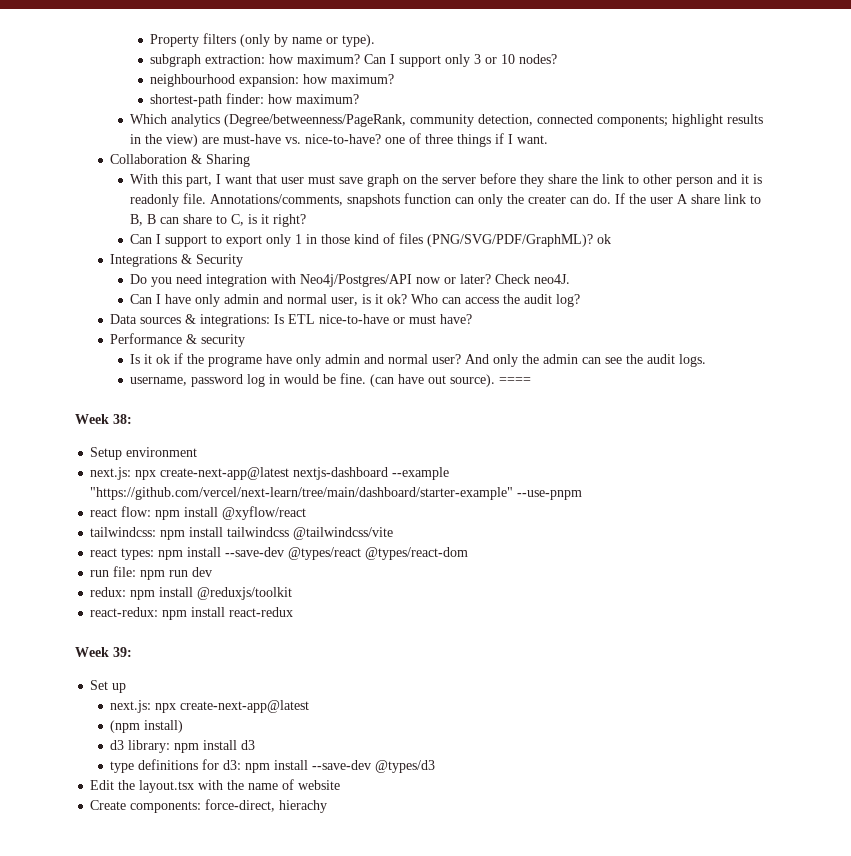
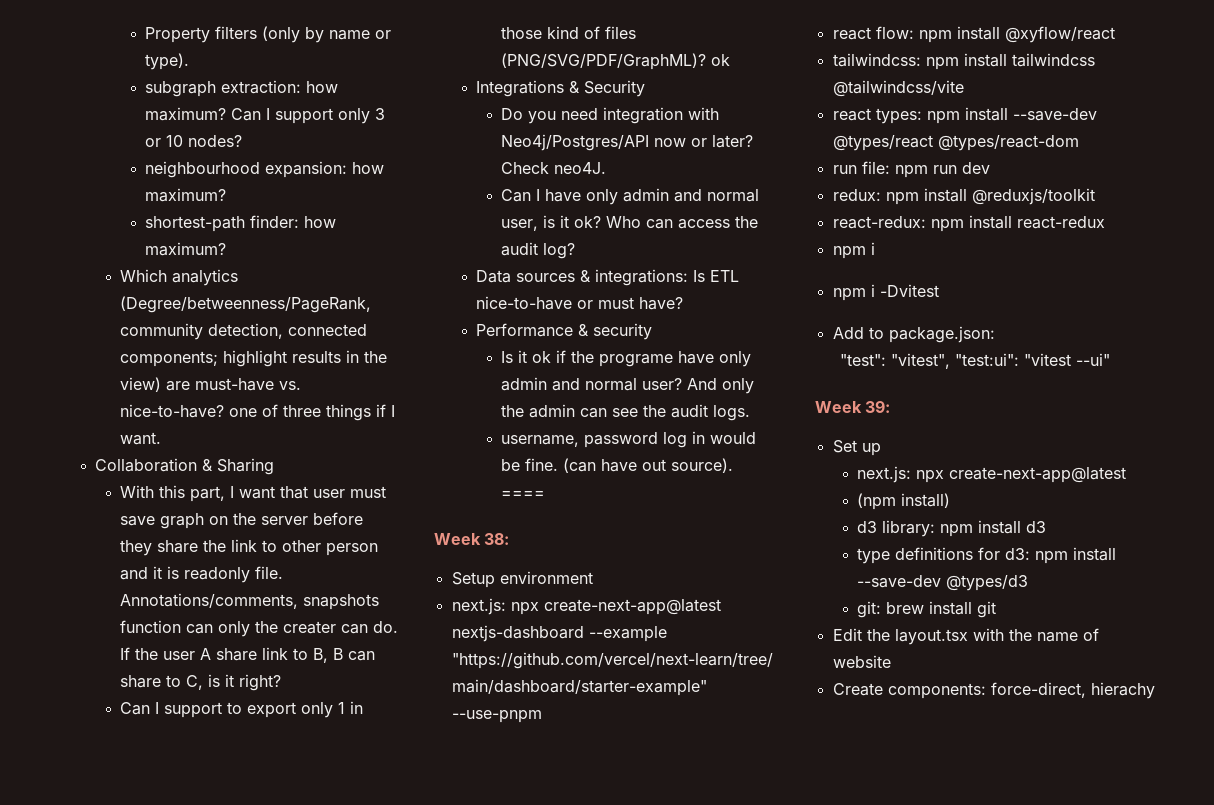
  react-redux: npm install react-redux
+ npm i
+ npm i -Dvitest
+ Add to package.json:
+ "test": "vitest", "test:ui": "vitest --ui"
+ git: brew install git

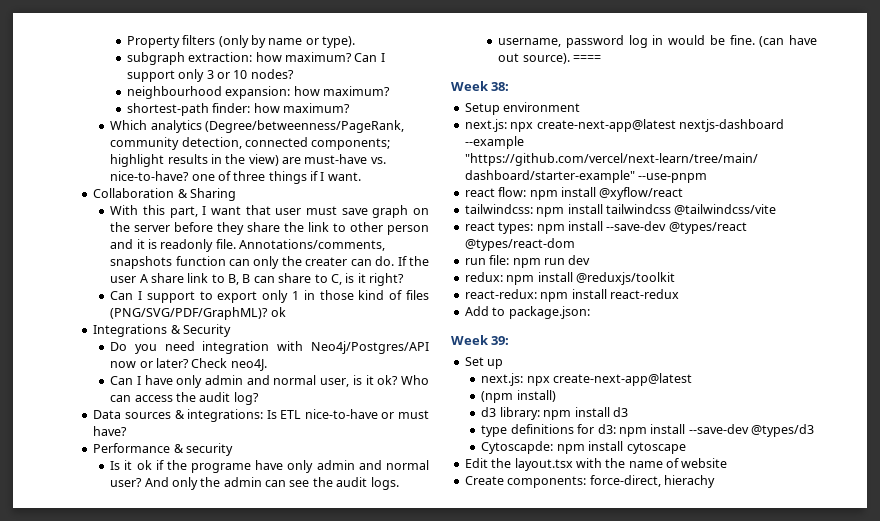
  react-redux: npm install react-redux
- npm i
- npm i -Dvitest
  Add to package.json:
- "test": "vitest", "test:ui": "vitest --ui"
- git: brew install git
+ Cytoscapde: npm install cytoscape

